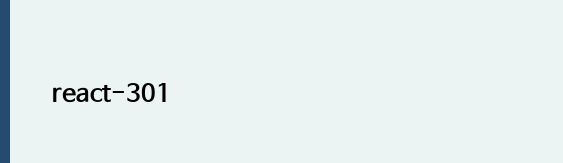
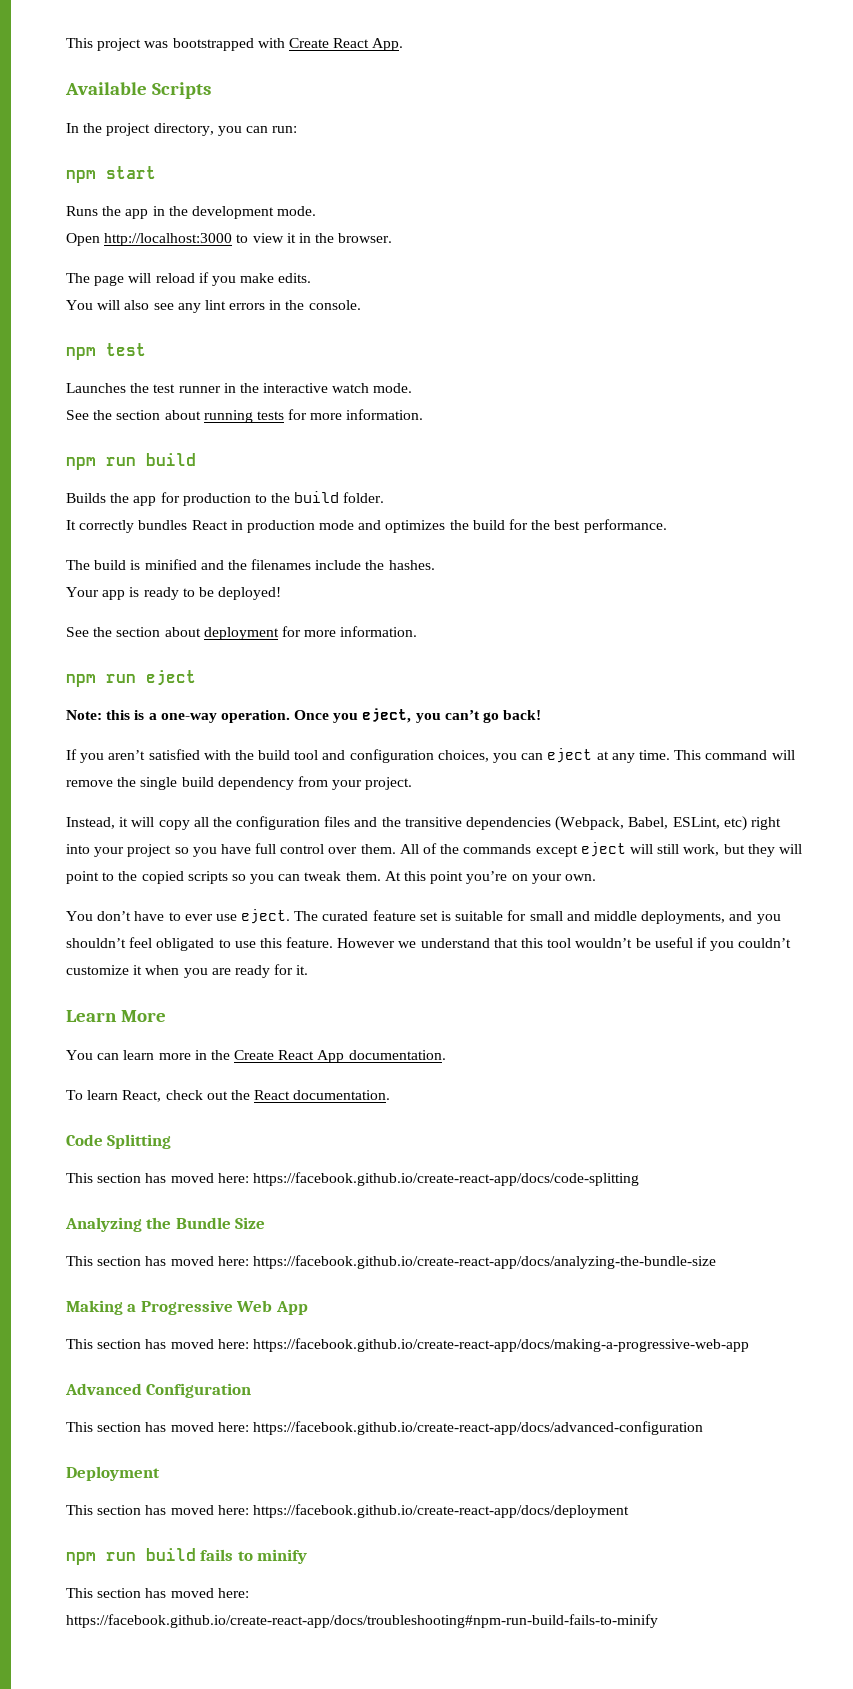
- react-301
+ This project was bootstrapped with Create React App.
+ Available Scripts
+ In the project directory, you can run:
+ npm start
+ Runs the app in the development mode.
+ Open http://localhost:3000 to view it in the browser.
+ The page will reload if you make edits.
+ You will also see any lint errors in the console.
+ npm test
+ Launches the test runner in the interactive watch mode.
+ See the section about running tests for more information.
+ npm run build
+ Builds the app for production to the build folder.
+ It correctly bundles React in production mode and optimizes the build for the best performance.
+ The build is minified and the filenames include the hashes.
+ Your app is ready to be deployed!
+ See the section about deployment for more information.
+ npm run eject
+ Note: this is a one-way operation. Once you eject, you can’t go back!
+ If you aren’t satisfied with the build tool and configuration choices, you can eject at any time. This command will remove the single build dependency from your project.
+ Instead, it will copy all the configuration files and the transitive dependencies (Webpack, Babel, ESLint, etc) right into your project so you have full control over them. All of the commands except eject will still work, but they will point to the copied scripts so you can tweak them. At this point you’re on your own.
+ You don’t have to ever use eject. The curated feature set is suitable for small and middle deployments, and you shouldn’t feel obligated to use this feature. However we understand that this tool wouldn’t be useful if you couldn’t customize it when you are ready for it.
+ Learn More
+ You can learn more in the Create React App documentation.
+ To learn React, check out the React documentation.
+ Code Splitting
+ This section has moved here: https://facebook.github.io/create-react-app/docs/code-splitting
+ Analyzing the Bundle Size
+ This section has moved here: https://facebook.github.io/create-react-app/docs/analyzing-the-bundle-size
+ Making a Progressive Web App
+ This section has moved here: https://facebook.github.io/create-react-app/docs/making-a-progressive-web-app
+ Advanced Configuration
+ This section has moved here: https://facebook.github.io/create-react-app/docs/advanced-configuration
+ Deployment
+ This section has moved here: https://facebook.github.io/create-react-app/docs/deployment
+ npm run build fails to minify
+ This section has moved here: https://facebook.github.io/create-react-app/docs/troubleshooting#npm-run-build-fails-to-minify

